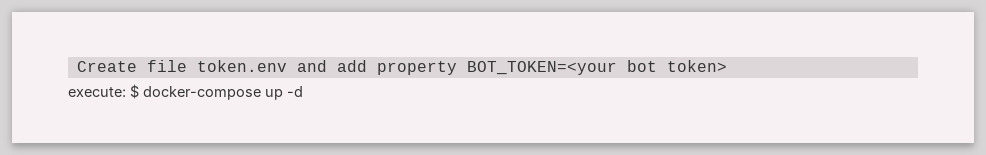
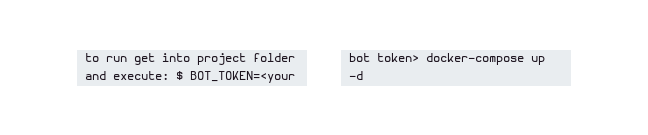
- Create file token.env and add property BOT_TOKEN=<your bot token>
- execute: $ docker-compose up -d
+ to run get into project folder and execute: $ BOT_TOKEN=<your bot token> docker-compose up -d

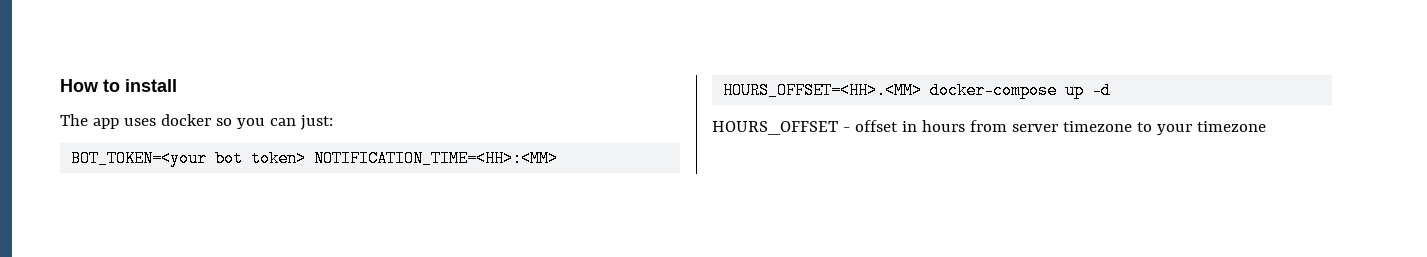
- to run get into project folder and execute: $ BOT_TOKEN=<your bot token> docker-compose up -d
+ How to install
+ The app uses docker so you can just:
+ BOT_TOKEN=<your bot token> NOTIFICATION_TIME=<HH>:<MM> HOURS_OFFSET=<HH>.<MM> docker-compose up -d
+ HOURS_OFFSET - offset in hours from server timezone to your timezone

